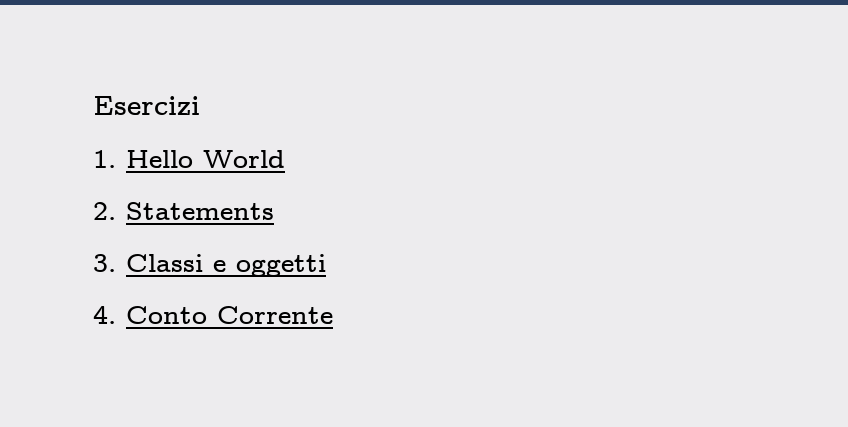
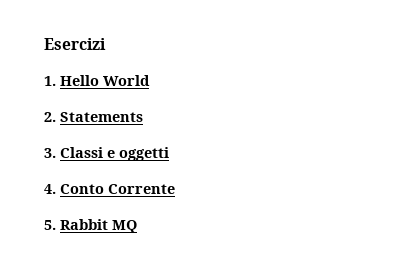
+ 5. Rabbit MQ

